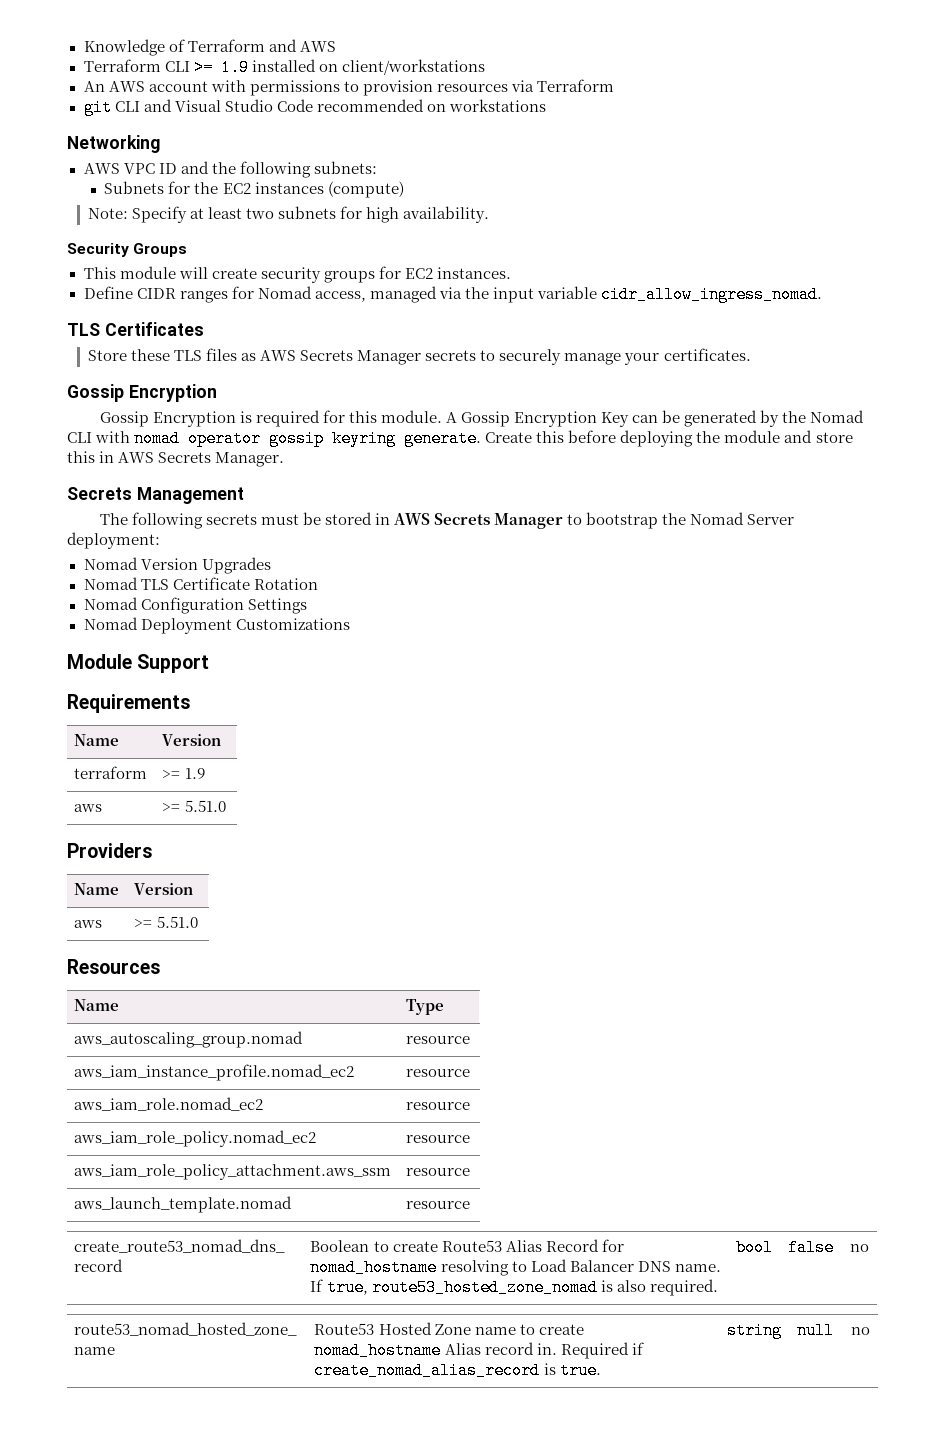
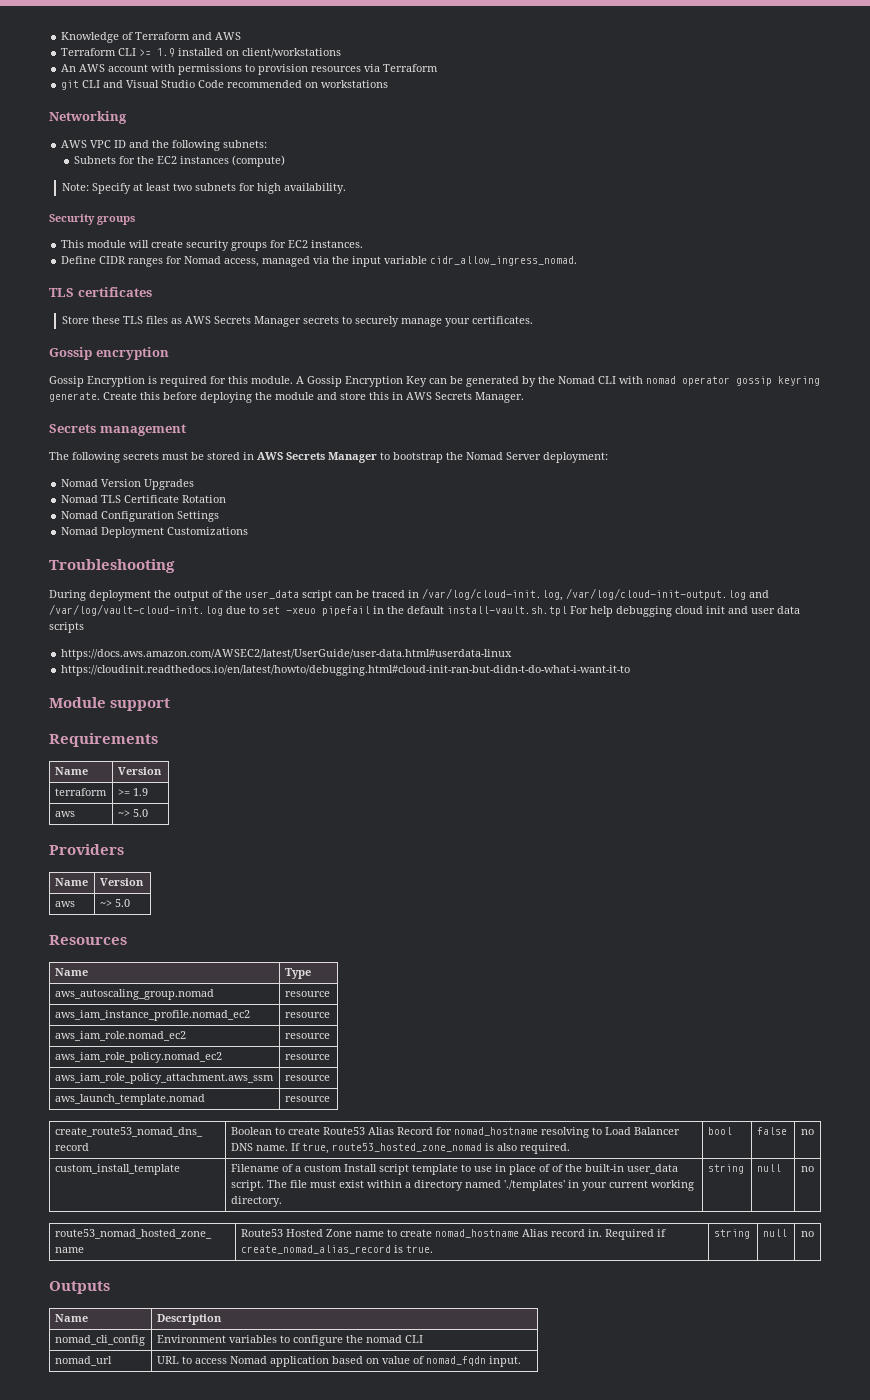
- Security Groups
+ Security groups
- TLS Certificates
+ TLS certificates
  Store these TLS files as AWS Secrets Manager secrets to securely manage your certificates.
- Gossip Encryption
+ Gossip encryption
- Secrets Management
+ Secrets management
+ Troubleshooting
+ During deployment the output of the user_data script can be traced in /var/log/cloud-init.log, /var/log/cloud-init-output.log and /var/log/vault-cloud-init.log due to set -xeuo pipefail in the default install-vault.sh.tpl For help debugging cloud init and user data scripts
+ https://docs.aws.amazon.com/AWSEC2/latest/UserGuide/user-data.html#userdata-linux
+ https://cloudinit.readthedocs.io/en/latest/howto/debugging.html#cloud-init-ran-but-didn-t-do-what-i-want-it-to
- Module Support
+ Module support
  terraform | >= 1.9
- aws | >= 5.51.0
+ aws | ~> 5.0
  Providers
  Name | Version
- aws | >= 5.51.0
+ aws | ~> 5.0
+ custom_install_template | Filename of a custom Install script template to use in place of of the built-in user_data script. The file must exist within a directory named './templates' in your current working directory. | string | null | no
+ Outputs
+ Name | Description
+ nomad_cli_config | Environment variables to configure the nomad CLI
+ nomad_url | URL to access Nomad application based on value of nomad_fqdn input.

